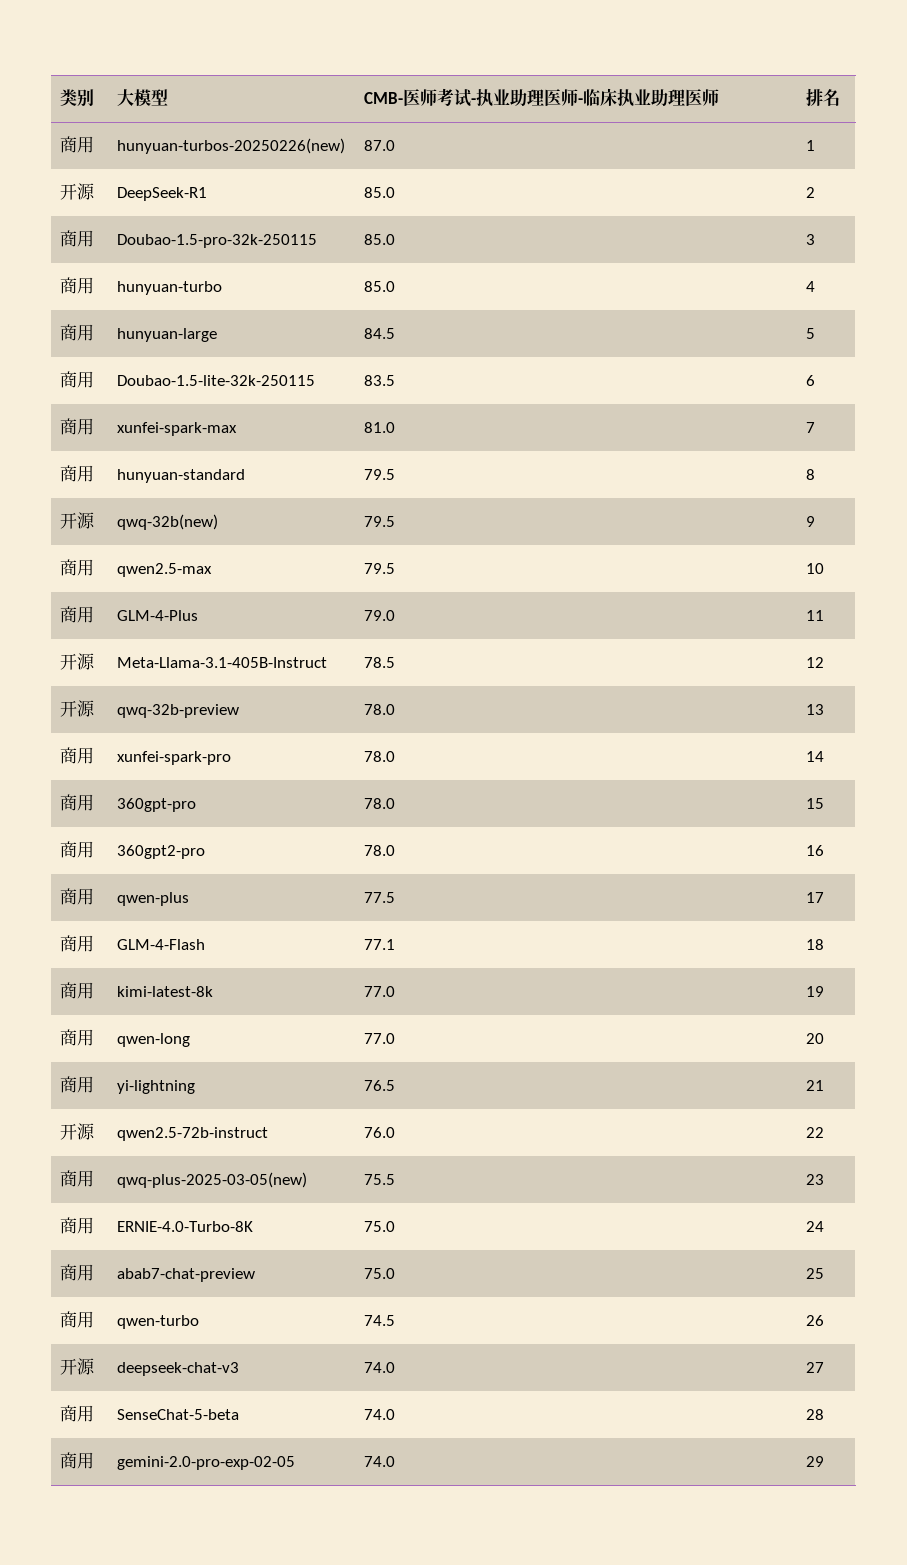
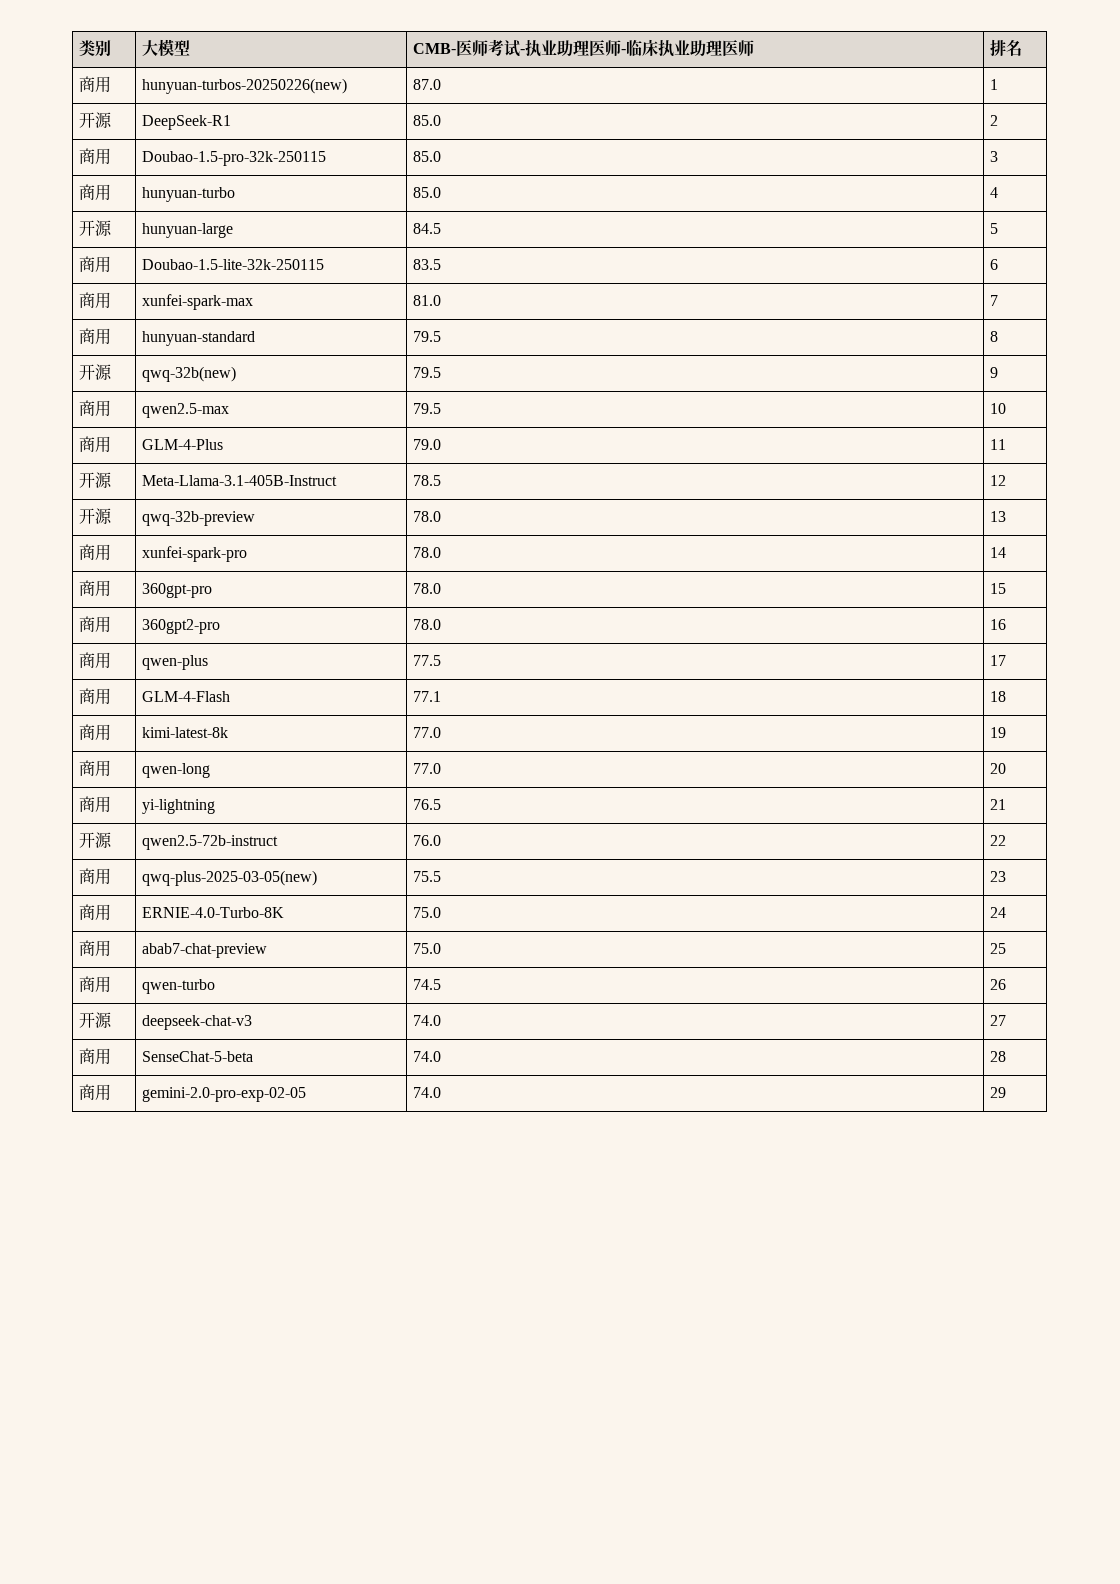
- 商用 | hunyuan-large | 84.5 | 5
+ 开源 | hunyuan-large | 84.5 | 5

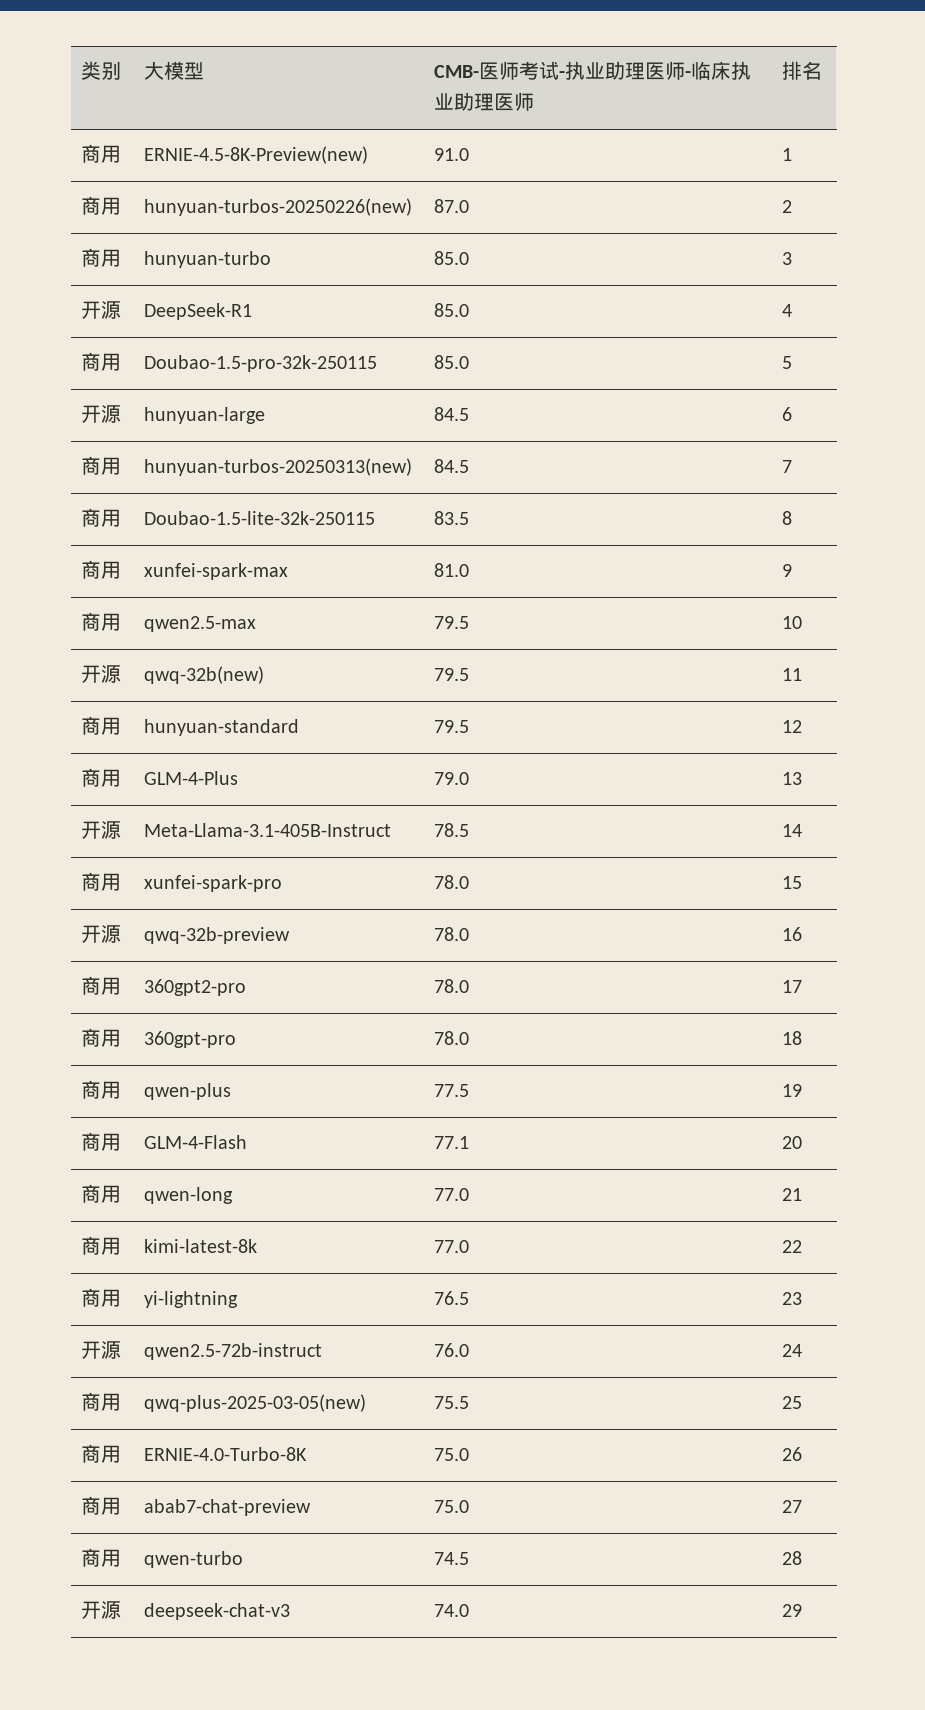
+ 商用 | ERNIE-4.5-8K-Preview(new) | 91.0 | 1
- 商用 | hunyuan-turbos-20250226(new) | 87.0 | 1
+ 商用 | hunyuan-turbos-20250226(new) | 87.0 | 2
+ 商用 | hunyuan-turbo | 85.0 | 3
- 开源 | DeepSeek-R1 | 85.0 | 2
+ 开源 | DeepSeek-R1 | 85.0 | 4
- 商用 | Doubao-1.5-pro-32k-250115 | 85.0 | 3
- 商用 | hunyuan-turbo | 85.0 | 4
- 开源 | hunyuan-large | 84.5 | 5
+ 商用 | Doubao-1.5-pro-32k-250115 | 85.0 | 5
+ 开源 | hunyuan-large | 84.5 | 6
+ 商用 | hunyuan-turbos-20250313(new) | 84.5 | 7
- 商用 | Doubao-1.5-lite-32k-250115 | 83.5 | 6
+ 商用 | Doubao-1.5-lite-32k-250115 | 83.5 | 8
- 商用 | xunfei-spark-max | 81.0 | 7
- 商用 | hunyuan-standard | 79.5 | 8
- 开源 | qwq-32b(new) | 79.5 | 9
+ 商用 | xunfei-spark-max | 81.0 | 9
+ 开源 | qwq-32b(new) | 79.5 | 11
+ 商用 | hunyuan-standard | 79.5 | 12
- 商用 | GLM-4-Plus | 79.0 | 11
+ 商用 | GLM-4-Plus | 79.0 | 13
- 开源 | Meta-Llama-3.1-405B-Instruct | 78.5 | 12
+ 开源 | Meta-Llama-3.1-405B-Instruct | 78.5 | 14
+ 商用 | xunfei-spark-pro | 78.0 | 15
- 开源 | qwq-32b-preview | 78.0 | 13
- 商用 | xunfei-spark-pro | 78.0 | 14
+ 开源 | qwq-32b-preview | 78.0 | 16
+ 商用 | 360gpt2-pro | 78.0 | 17
- 商用 | 360gpt-pro | 78.0 | 15
- 商用 | 360gpt2-pro | 78.0 | 16
+ 商用 | 360gpt-pro | 78.0 | 18
- 商用 | qwen-plus | 77.5 | 17
+ 商用 | qwen-plus | 77.5 | 19
- 商用 | GLM-4-Flash | 77.1 | 18
- 商用 | kimi-latest-8k | 77.0 | 19
- 商用 | qwen-long | 77.0 | 20
+ 商用 | GLM-4-Flash | 77.1 | 20
+ 商用 | qwen-long | 77.0 | 21
+ 商用 | kimi-latest-8k | 77.0 | 22
- 商用 | yi-lightning | 76.5 | 21
+ 商用 | yi-lightning | 76.5 | 23
- 开源 | qwen2.5-72b-instruct | 76.0 | 22
+ 开源 | qwen2.5-72b-instruct | 76.0 | 24
- 商用 | qwq-plus-2025-03-05(new) | 75.5 | 23
+ 商用 | qwq-plus-2025-03-05(new) | 75.5 | 25
- 商用 | ERNIE-4.0-Turbo-8K | 75.0 | 24
+ 商用 | ERNIE-4.0-Turbo-8K | 75.0 | 26
- 商用 | abab7-chat-preview | 75.0 | 25
+ 商用 | abab7-chat-preview | 75.0 | 27
- 商用 | qwen-turbo | 74.5 | 26
+ 商用 | qwen-turbo | 74.5 | 28
- 开源 | deepseek-chat-v3 | 74.0 | 27
- 商用 | SenseChat-5-beta | 74.0 | 28
- 商用 | gemini-2.0-pro-exp-02-05 | 74.0 | 29
+ 开源 | deepseek-chat-v3 | 74.0 | 29

